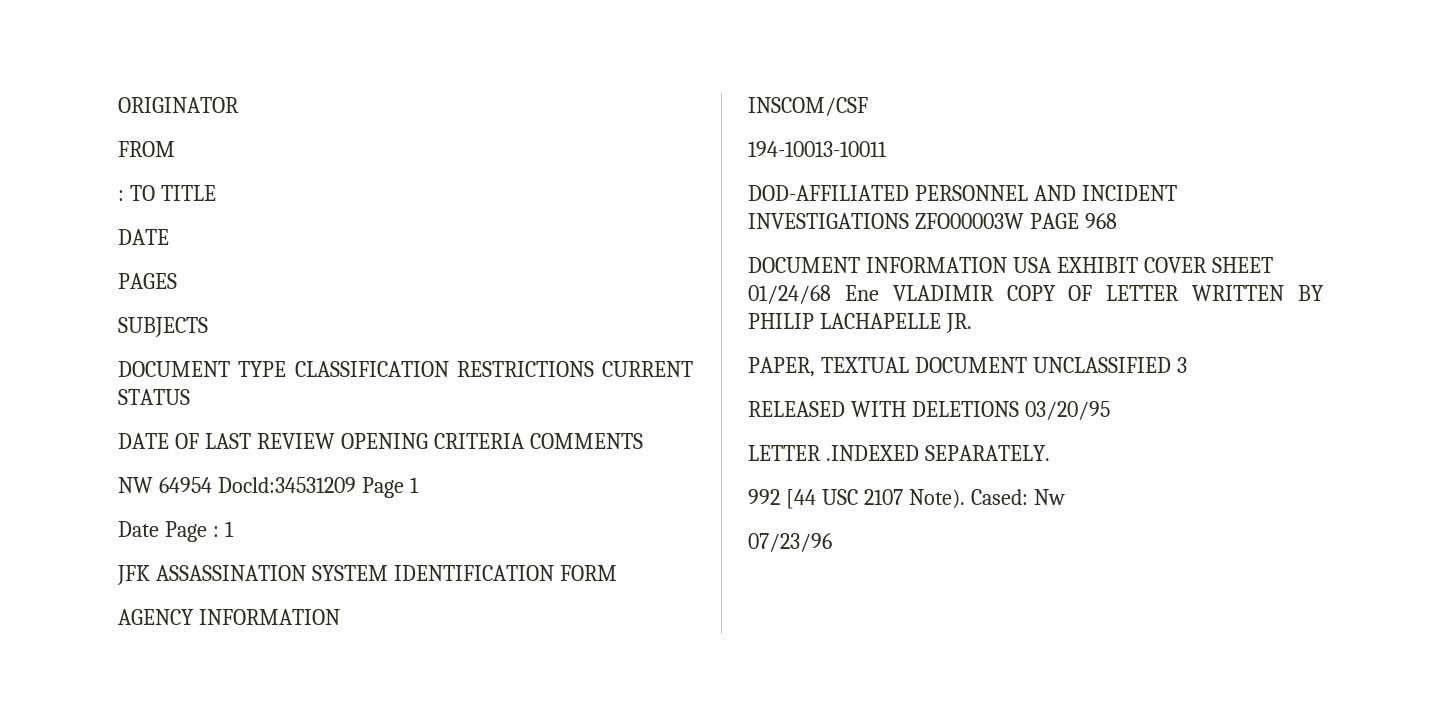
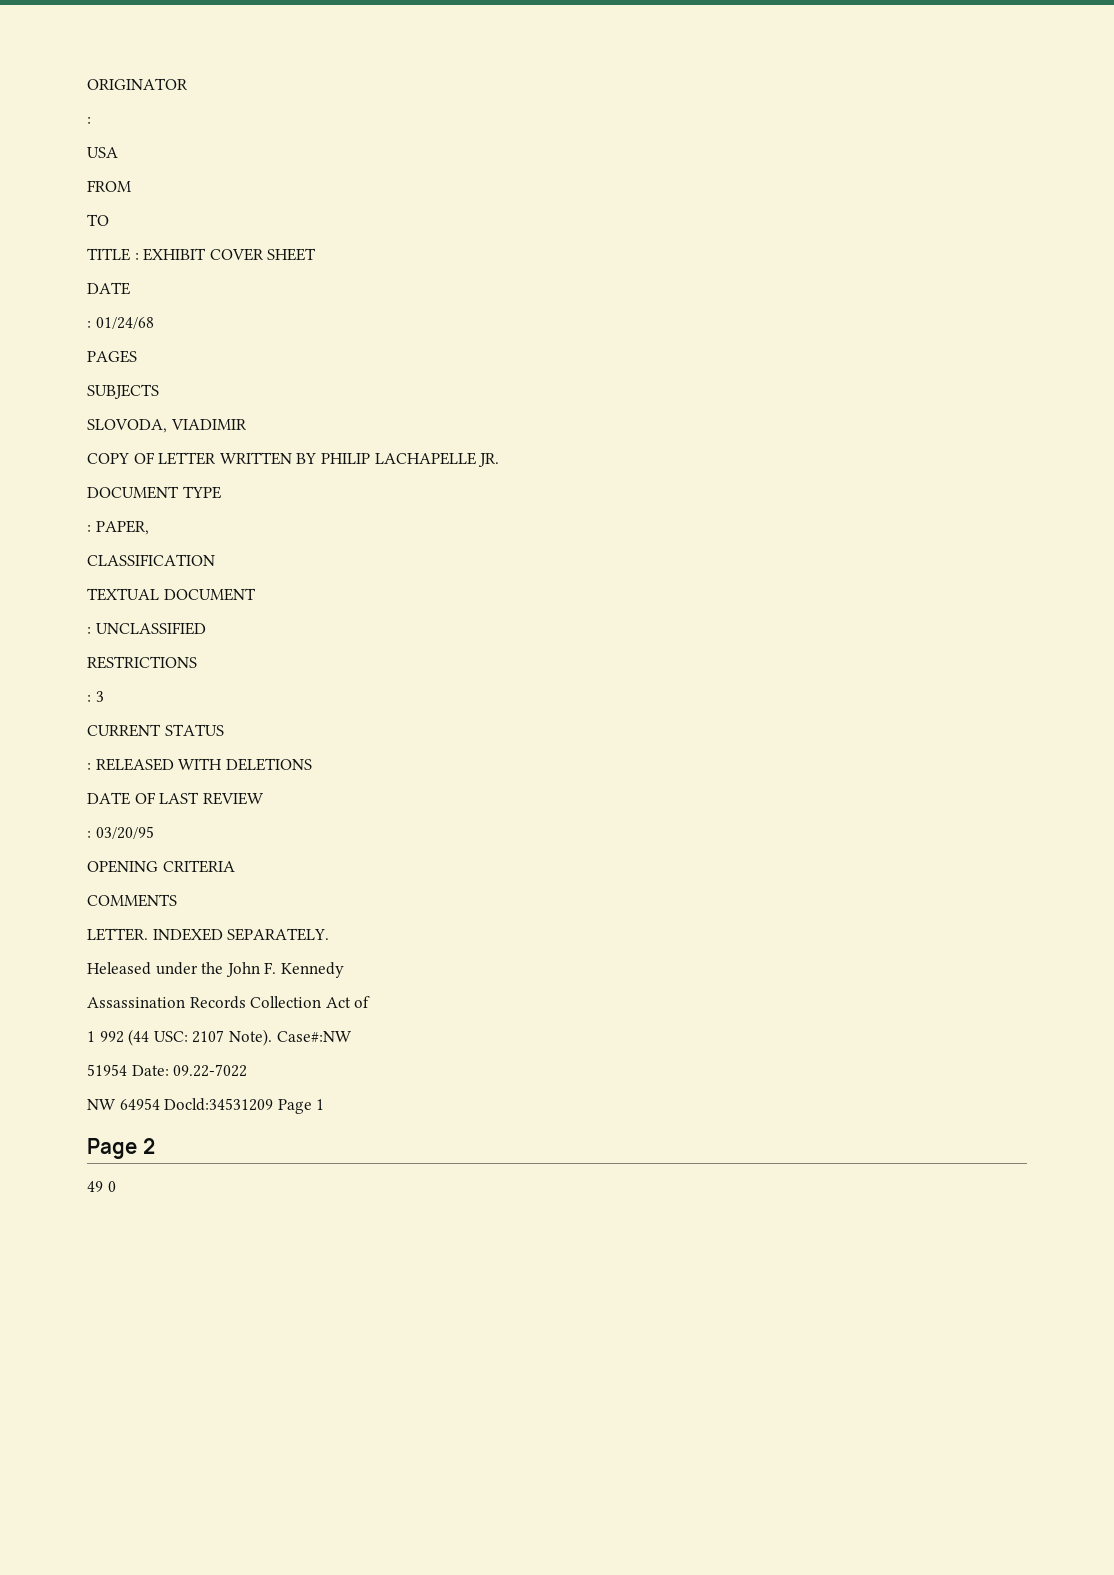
  ORIGINATOR
+ :
+ USA
- : TO TITLE
+ TO
+ TITLE : EXHIBIT COVER SHEET
  DATE
+ : 01/24/68
- DOCUMENT TYPE CLASSIFICATION RESTRICTIONS CURRENT STATUS
- DATE OF LAST REVIEW OPENING CRITERIA COMMENTS
- NW 64954 Docld:34531209 Page 1
- Date Page : 1
- JFK ASSASSINATION SYSTEM IDENTIFICATION FORM
- AGENCY INFORMATION
- INSCOM/CSF
- 194-10013-10011
- DOD-AFFILIATED PERSONNEL AND INCIDENT INVESTIGATIONS ZFO00003W PAGE 968
- DOCUMENT INFORMATION USA EXHIBIT COVER SHEET 01/24/68 Ene VLADIMIR COPY OF LETTER WRITTEN BY PHILIP LACHAPELLE JR.
+ SLOVODA, VIADIMIR
+ COPY OF LETTER WRITTEN BY PHILIP LACHAPELLE JR.
- PAPER, TEXTUAL DOCUMENT UNCLASSIFIED 3
+ DOCUMENT TYPE
+ : PAPER,
+ CLASSIFICATION
+ TEXTUAL DOCUMENT
+ : UNCLASSIFIED
+ RESTRICTIONS
+ : 3
- RELEASED WITH DELETIONS 03/20/95
- LETTER .INDEXED SEPARATELY.
- 992 [44 USC 2107 Note). Cased: Nw
- 07/23/96
+ CURRENT STATUS
+ : RELEASED WITH DELETIONS
+ DATE OF LAST REVIEW
+ : 03/20/95
+ OPENING CRITERIA
+ COMMENTS
+ LETTER. INDEXED SEPARATELY.
+ Heleased under the John F. Kennedy
+ Assassination Records Collection Act of
+ 1 992 (44 USC: 2107 Note). Case#:NW
+ 51954 Date: 09.22-7022
+ NW 64954 Docld:34531209 Page 1
+ Page 2
+ 49 0

